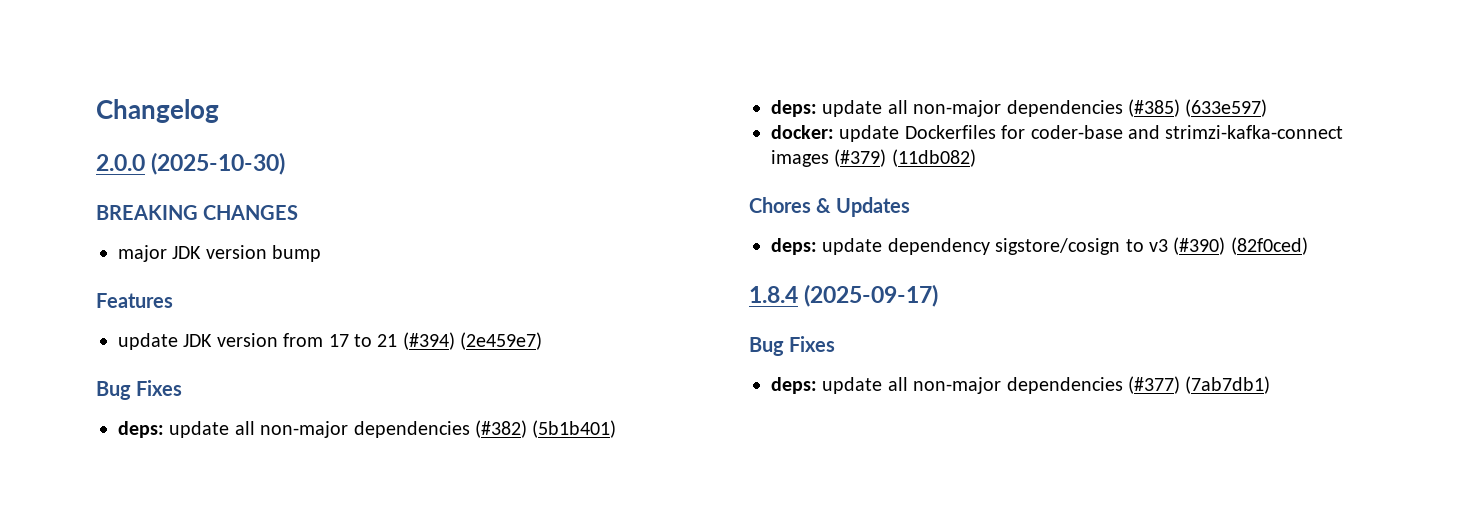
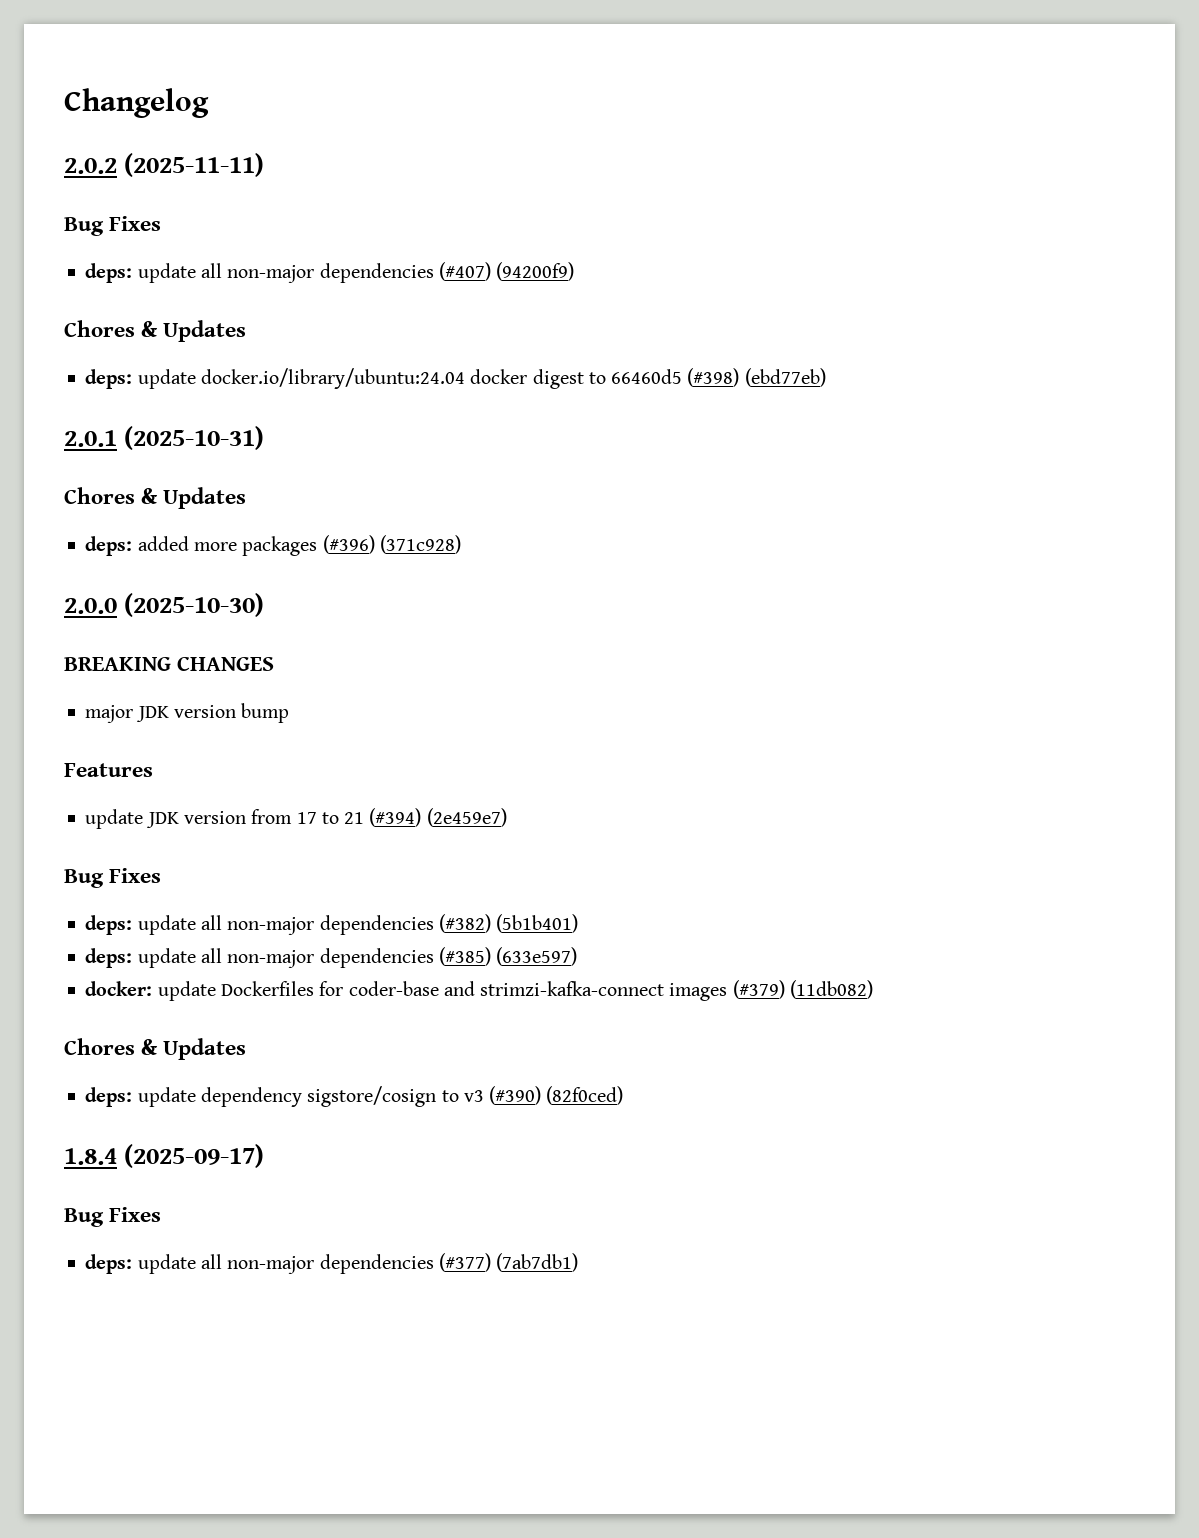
+ 2.0.2 (2025-11-11)
+ Bug Fixes
+ deps: update all non-major dependencies (#407) (94200f9)
+ Chores & Updates
+ deps: update docker.io/library/ubuntu:24.04 docker digest to 66460d5 (#398) (ebd77eb)
+ 2.0.1 (2025-10-31)
+ Chores & Updates
+ deps: added more packages (#396) (371c928)

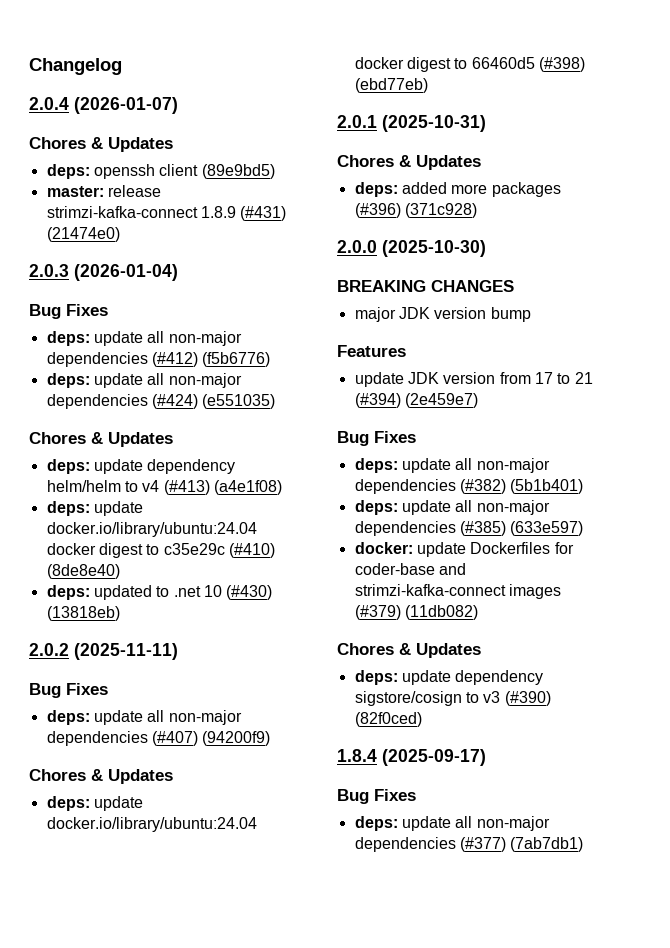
+ 2.0.4 (2026-01-07)
+ Chores & Updates
+ deps: openssh client (89e9bd5)
+ master: release strimzi-kafka-connect 1.8.9 (#431) (21474e0)
+ 2.0.3 (2026-01-04)
+ Bug Fixes
+ deps: update all non-major dependencies (#412) (f5b6776)
+ deps: update all non-major dependencies (#424) (e551035)
+ Chores & Updates
+ deps: update dependency helm/helm to v4 (#413) (a4e1f08)
+ deps: update docker.io/library/ubuntu:24.04 docker digest to c35e29c (#410) (8de8e40)
+ deps: updated to .net 10 (#430) (13818eb)

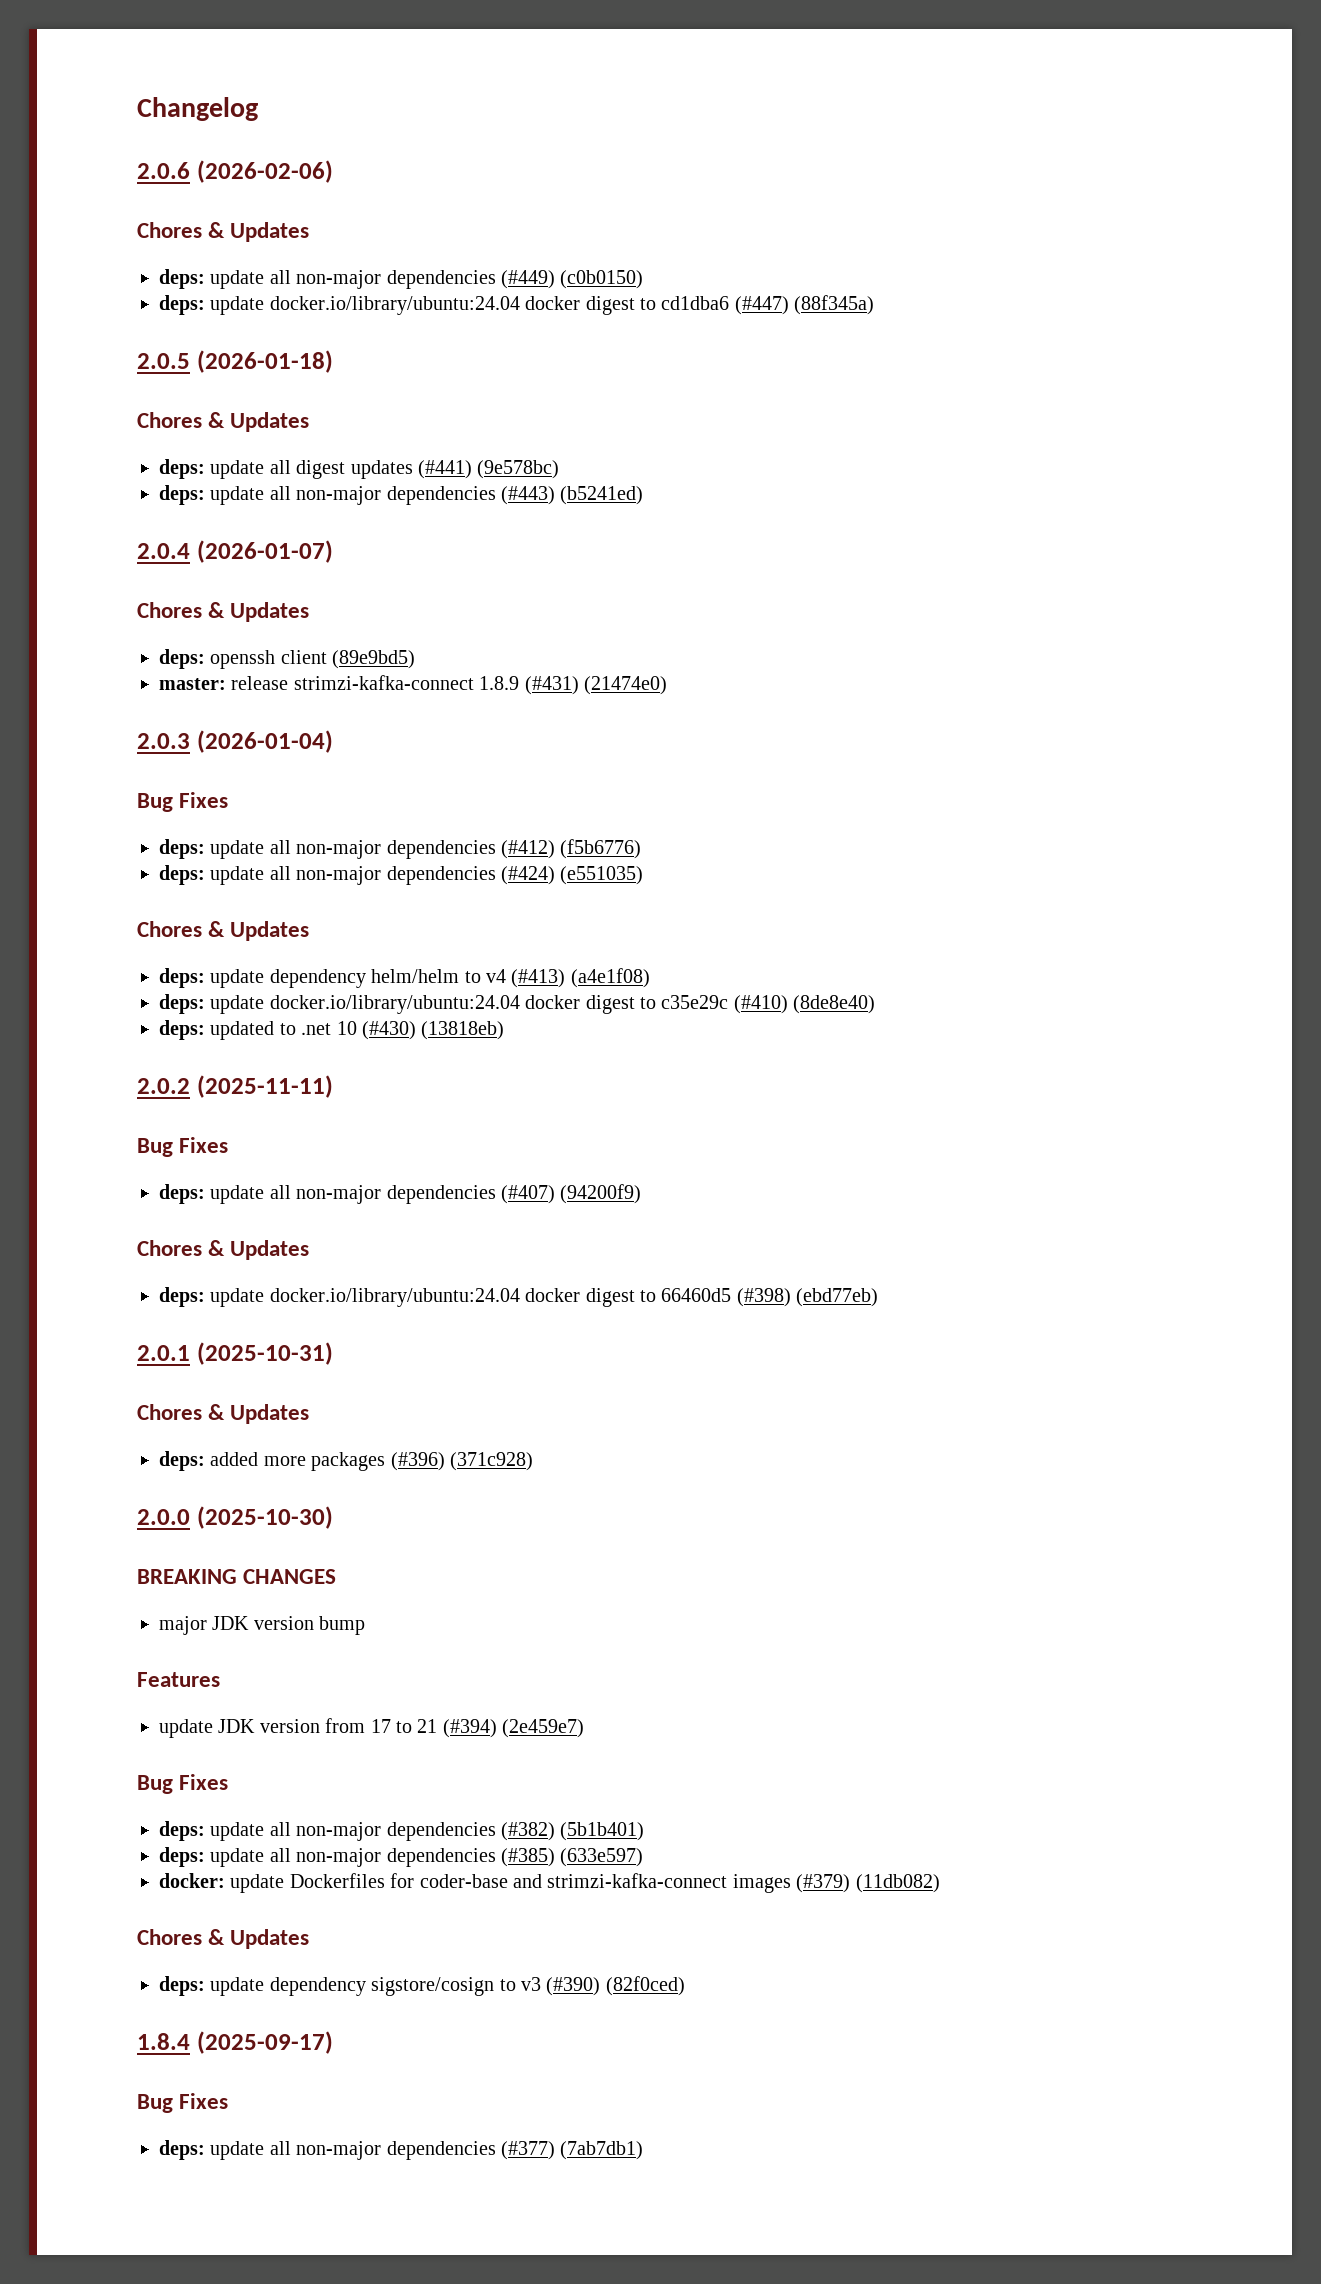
+ 2.0.6 (2026-02-06)
+ Chores & Updates
+ deps: update all non-major dependencies (#449) (c0b0150)
+ deps: update docker.io/library/ubuntu:24.04 docker digest to cd1dba6 (#447) (88f345a)
+ 2.0.5 (2026-01-18)
+ Chores & Updates
+ deps: update all digest updates (#441) (9e578bc)
+ deps: update all non-major dependencies (#443) (b5241ed)

